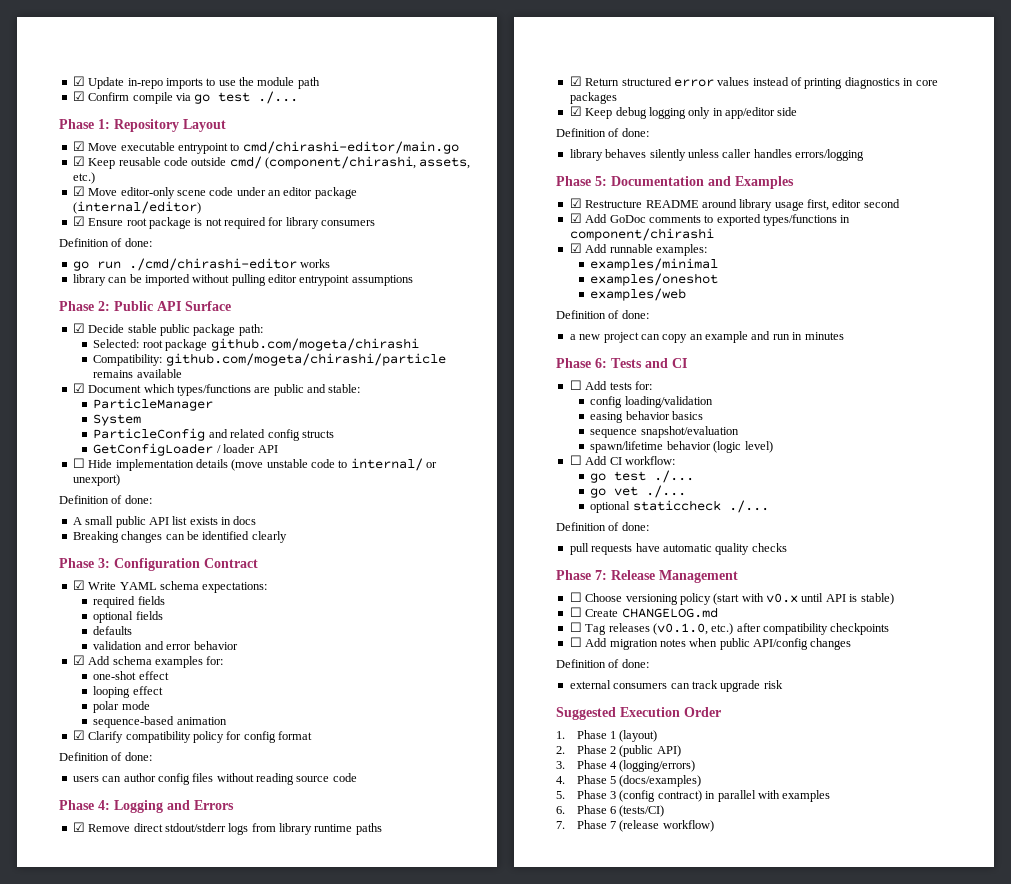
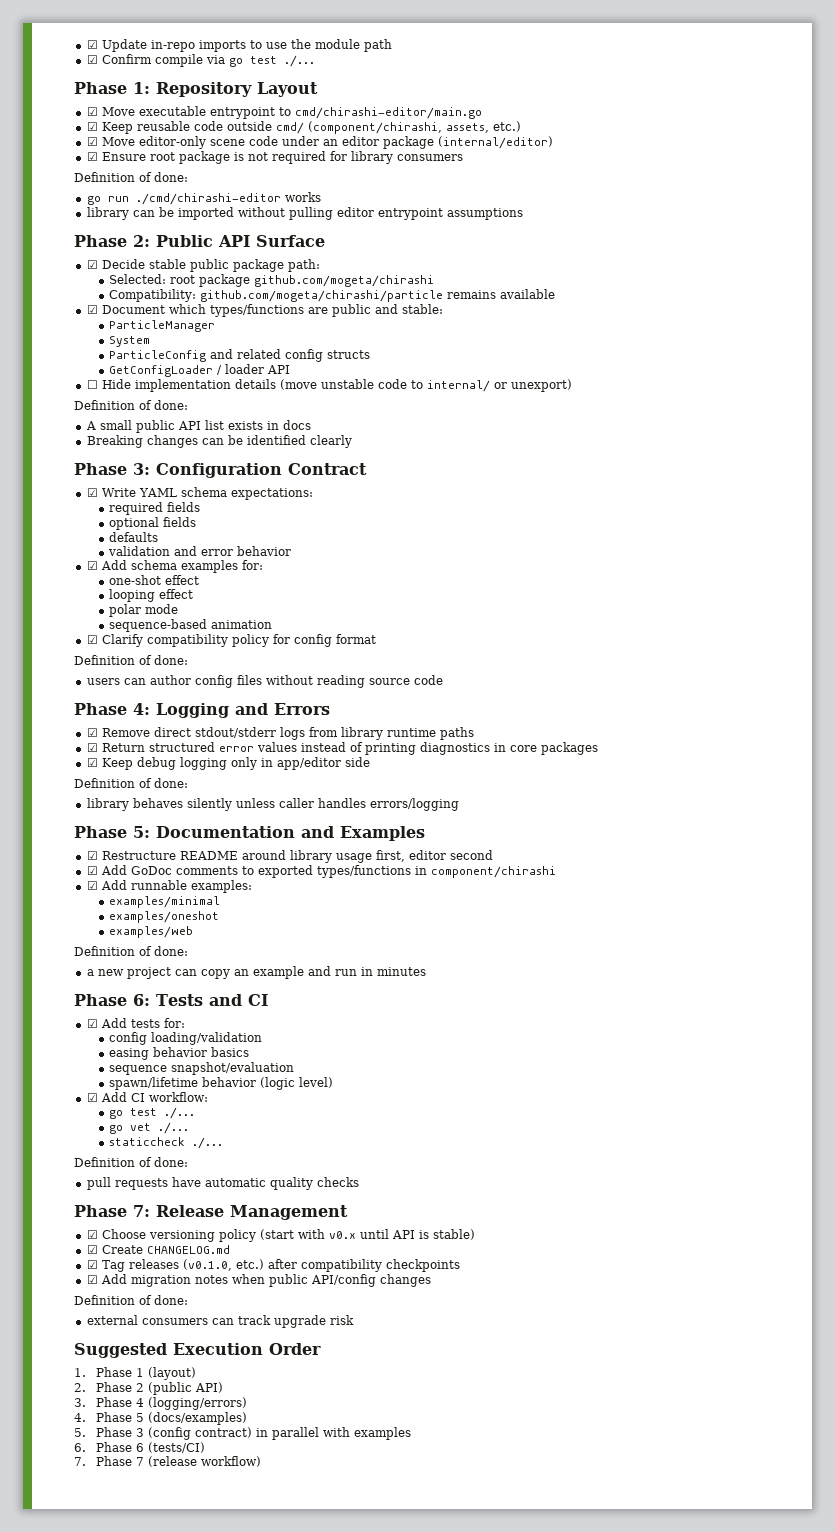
- ☐ Add tests for:
+ ☑ Add tests for:
- ☐ Add CI workflow:
+ ☑ Add CI workflow:
- optional staticcheck ./...
+ staticcheck ./...
- ☐ Choose versioning policy (start with v0.x until API is stable)
+ ☑ Choose versioning policy (start with v0.x until API is stable)
- ☐ Create CHANGELOG.md
+ ☑ Create CHANGELOG.md
- ☐ Tag releases (v0.1.0, etc.) after compatibility checkpoints
+ ☑ Tag releases (v0.1.0, etc.) after compatibility checkpoints
- ☐ Add migration notes when public API/config changes
+ ☑ Add migration notes when public API/config changes

